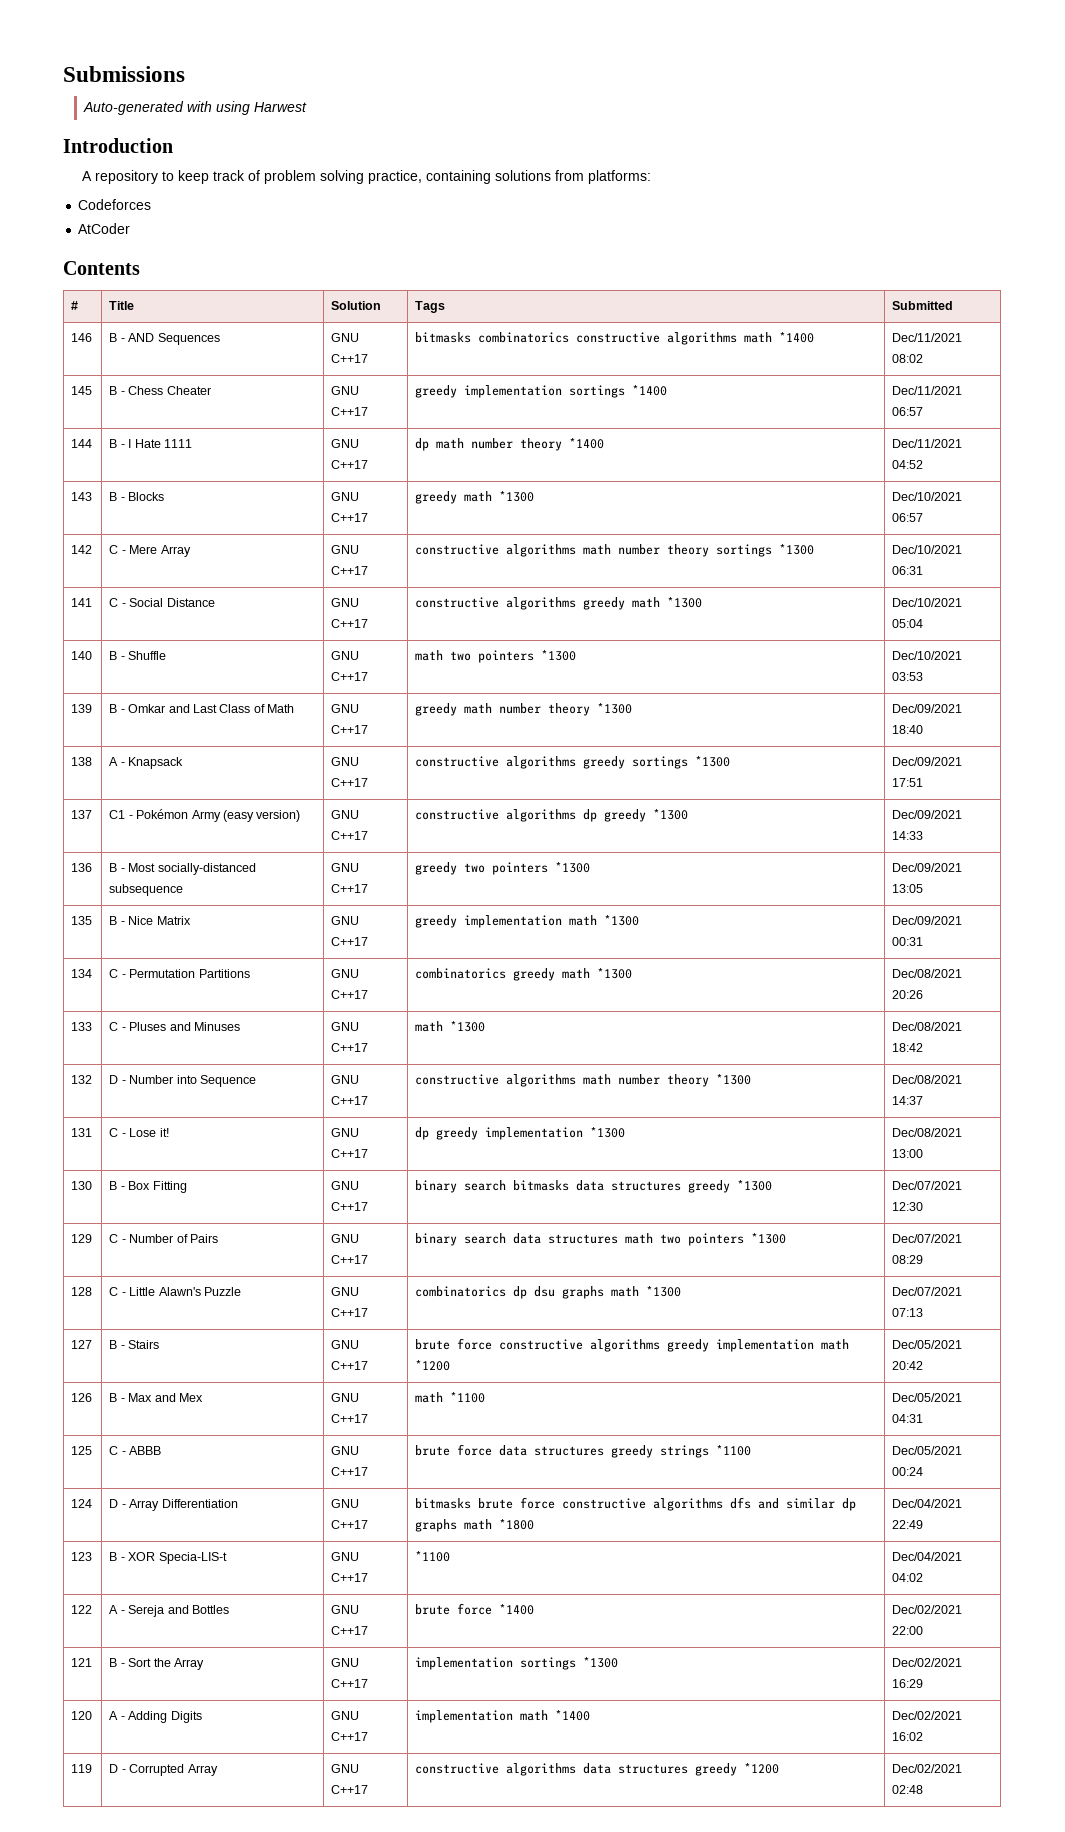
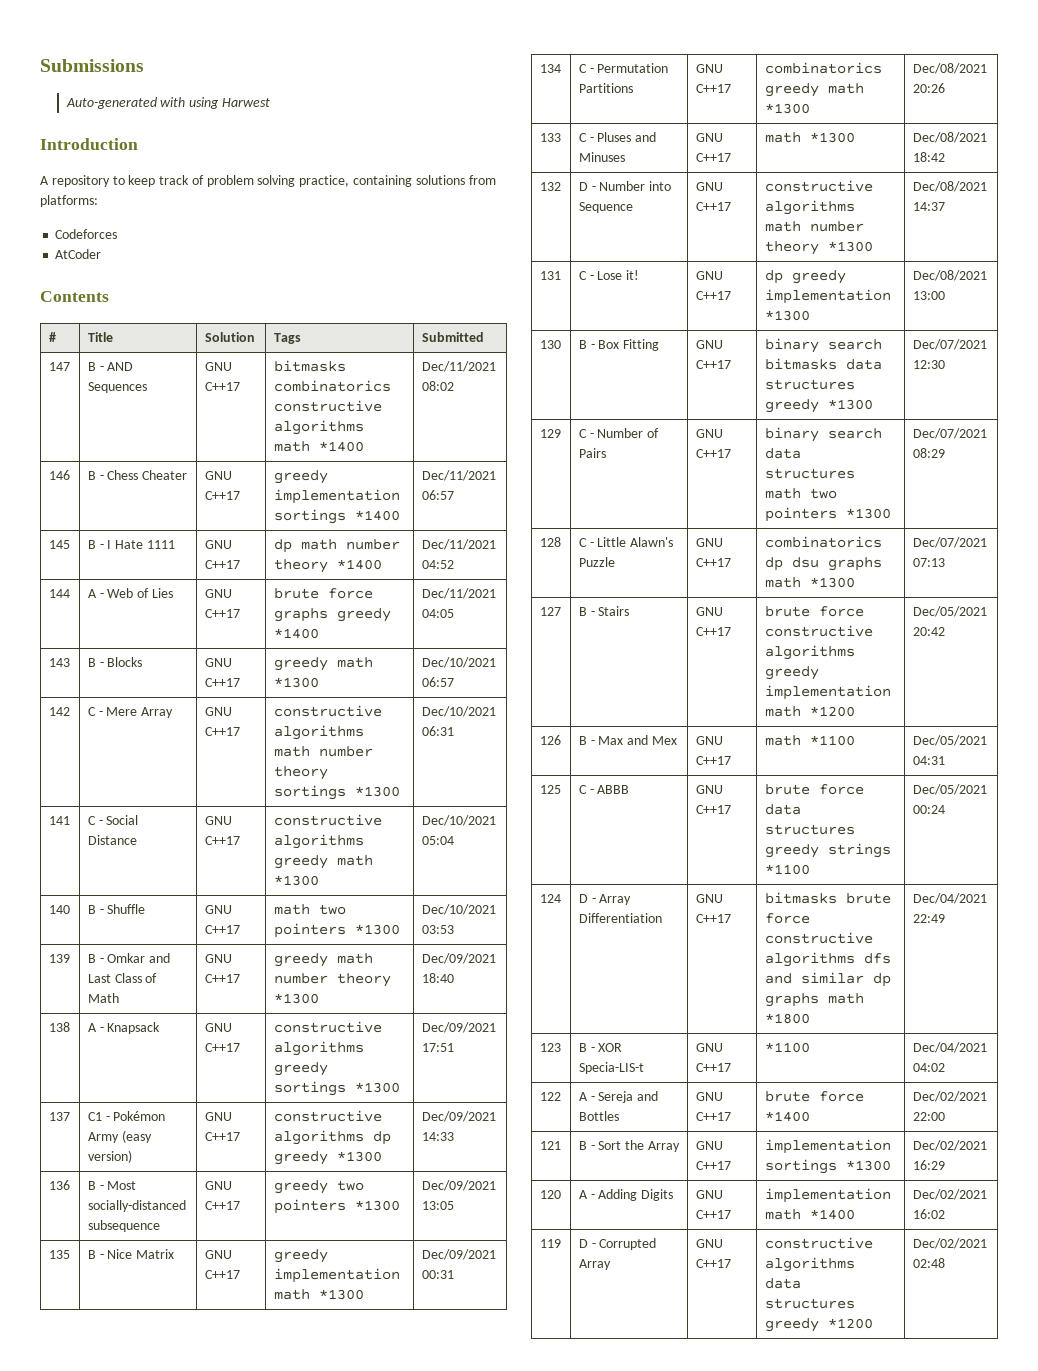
- 146 | B - AND Sequences | GNU C++17 | bitmasks combinatorics constructive algorithms math *1400 | Dec/11/2021 08:02
+ 147 | B - AND Sequences | GNU C++17 | bitmasks combinatorics constructive algorithms math *1400 | Dec/11/2021 08:02
- 145 | B - Chess Cheater | GNU C++17 | greedy implementation sortings *1400 | Dec/11/2021 06:57
+ 146 | B - Chess Cheater | GNU C++17 | greedy implementation sortings *1400 | Dec/11/2021 06:57
- 144 | B - I Hate 1111 | GNU C++17 | dp math number theory *1400 | Dec/11/2021 04:52
+ 145 | B - I Hate 1111 | GNU C++17 | dp math number theory *1400 | Dec/11/2021 04:52
+ 144 | A - Web of Lies | GNU C++17 | brute force graphs greedy *1400 | Dec/11/2021 04:05

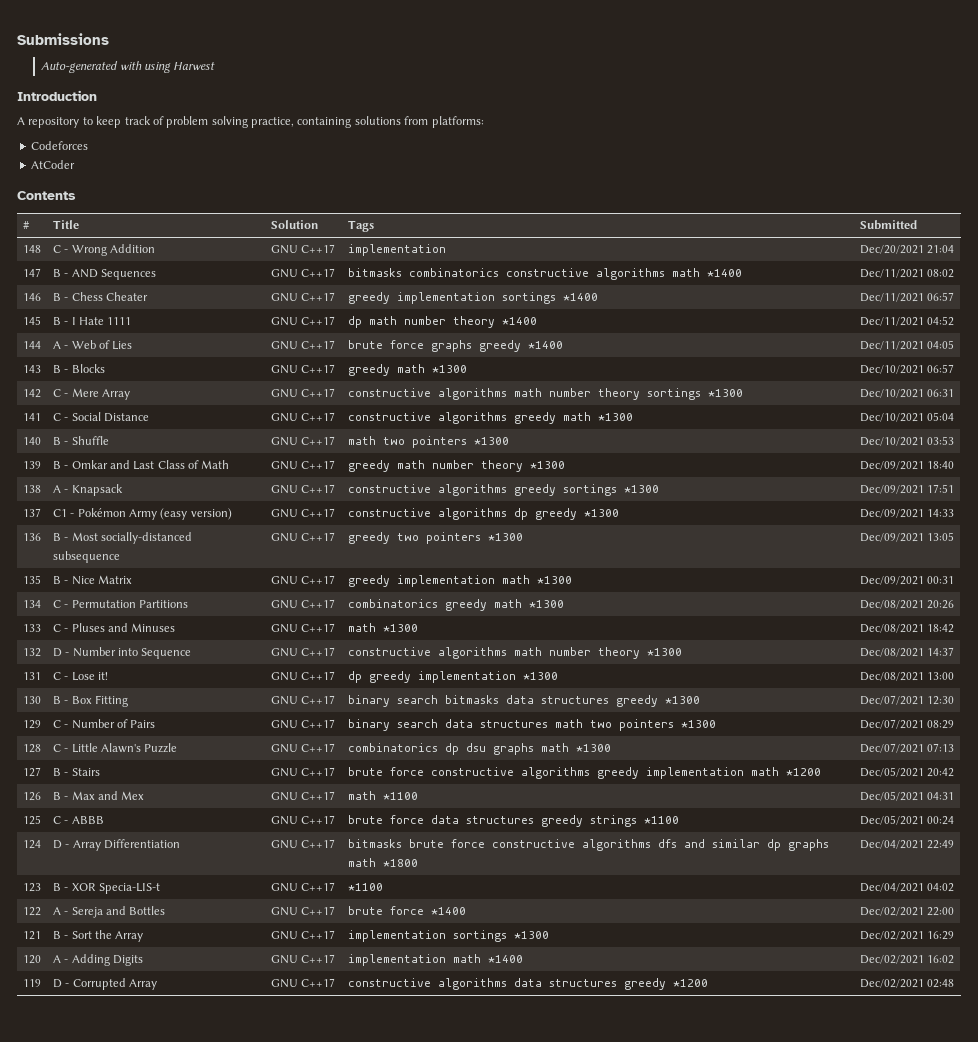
+ 148 | C - Wrong Addition | GNU C++17 | implementation | Dec/20/2021 21:04

